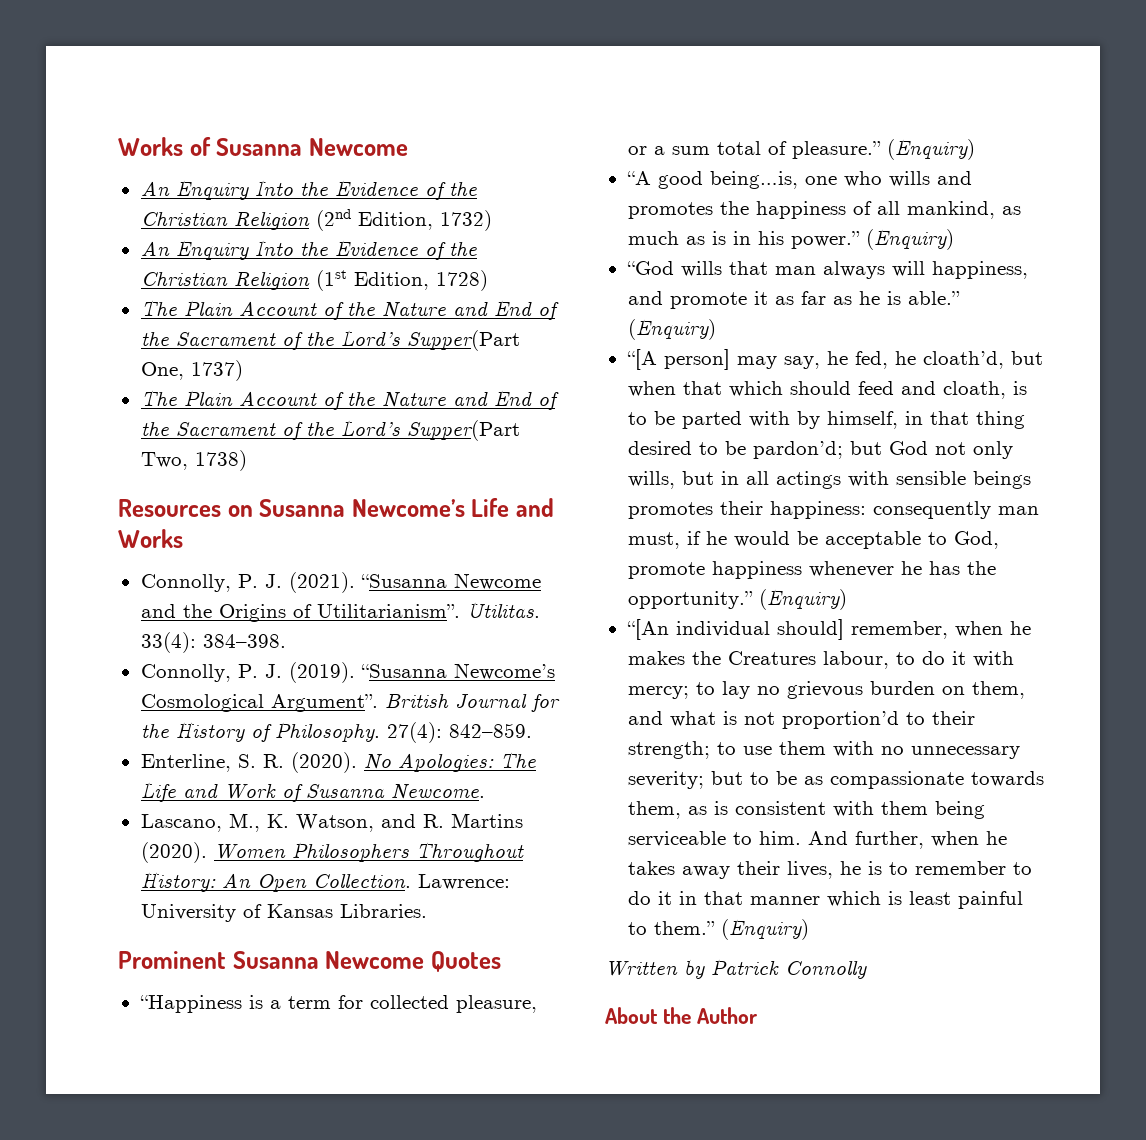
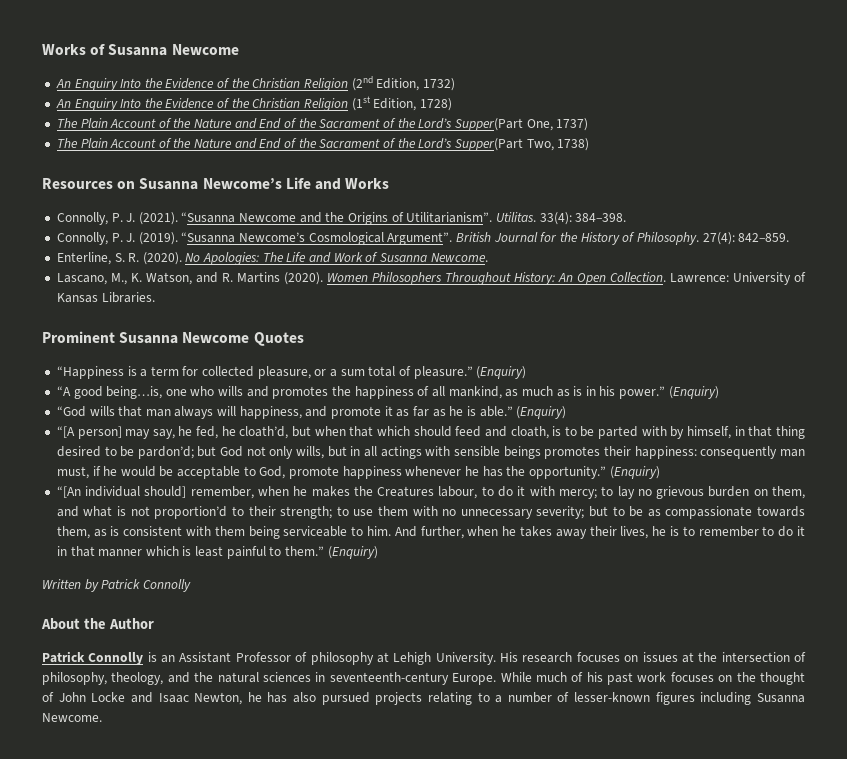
+ Patrick Connolly is an Assistant Professor of philosophy at Lehigh University. His research focuses on issues at the intersection of philosophy, theology, and the natural sciences in seventeenth-century Europe. While much of his past work focuses on the thought of John Locke and Isaac Newton, he has also pursued projects relating to a number of lesser-known figures including Susanna Newcome.

